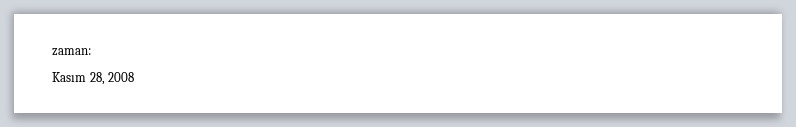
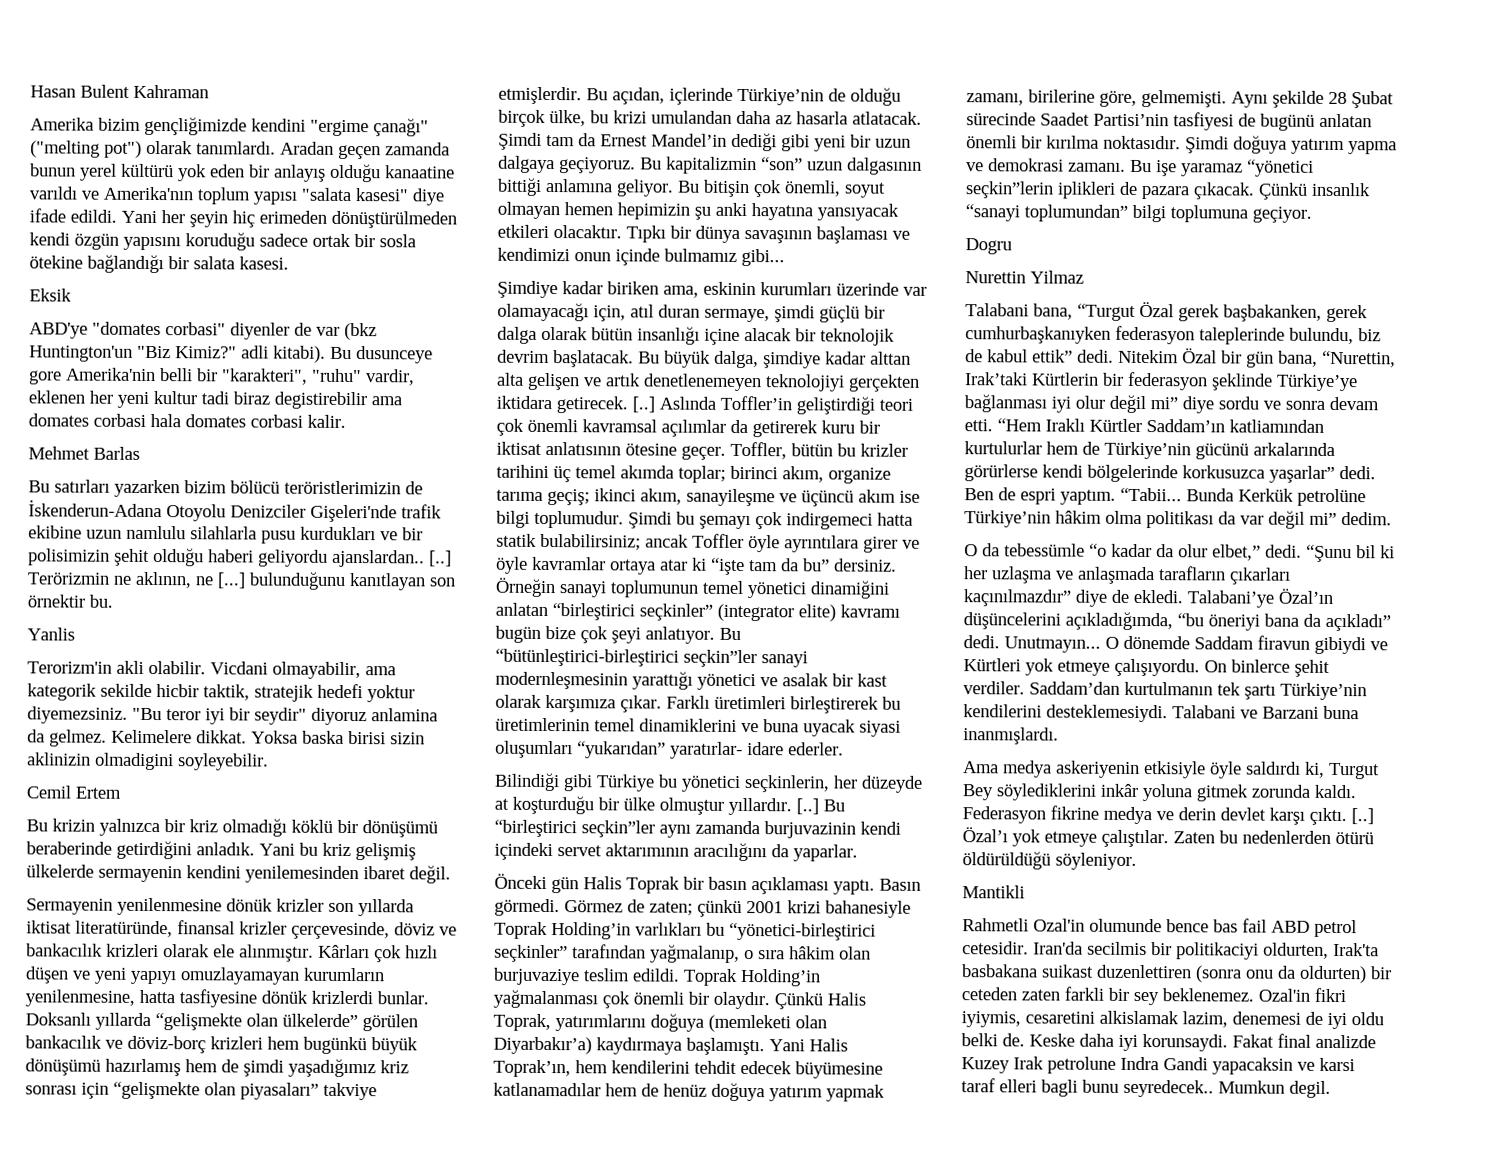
- zaman:
- Kasım 28, 2008
+ Hasan Bulent Kahraman
+ Amerika bizim gençliğimizde kendini "ergime çanağı" ("melting pot") olarak tanımlardı. Aradan geçen zamanda bunun yerel kültürü yok eden bir anlayış olduğu kanaatine varıldı ve Amerika'nın toplum yapısı "salata kasesi" diye ifade edildi. Yani her şeyin hiç erimeden dönüştürülmeden kendi özgün yapısını koruduğu sadece ortak bir sosla ötekine bağlandığı bir salata kasesi.
+ Eksik
+ ABD'ye "domates corbasi" diyenler de var (bkz Huntington'un "Biz Kimiz?" adli kitabi). Bu dusunceye gore Amerika'nin belli bir "karakteri", "ruhu" vardir, eklenen her yeni kultur tadi biraz degistirebilir ama domates corbasi hala domates corbasi kalir.
+ Mehmet Barlas
+ Bu satırları yazarken bizim bölücü teröristlerimizin de İskenderun-Adana Otoyolu Denizciler Gişeleri'nde trafik ekibine uzun namlulu silahlarla pusu kurdukları ve bir polisimizin şehit olduğu haberi geliyordu ajanslardan.. [..] Terörizmin ne aklının, ne [...] bulunduğunu kanıtlayan son örnektir bu.
+ Yanlis
+ Terorizm'in akli olabilir. Vicdani olmayabilir, ama kategorik sekilde hicbir taktik, stratejik hedefi yoktur diyemezsiniz. "Bu teror iyi bir seydir" diyoruz anlamina da gelmez. Kelimelere dikkat. Yoksa baska birisi sizin aklinizin olmadigini soyleyebilir.
+ Cemil Ertem
+ Bu krizin yalnızca bir kriz olmadığı köklü bir dönüşümü beraberinde getirdiğini anladık. Yani bu kriz gelişmiş ülkelerde sermayenin kendini yenilemesinden ibaret değil.
+ Sermayenin yenilenmesine dönük krizler son yıllarda iktisat literatüründe, finansal krizler çerçevesinde, döviz ve bankacılık krizleri olarak ele alınmıştır. Kârları çok hızlı düşen ve yeni yapıyı omuzlayamayan kurumların yenilenmesine, hatta tasfiyesine dönük krizlerdi bunlar. Doksanlı yıllarda “gelişmekte olan ülkelerde” görülen bankacılık ve döviz-borç krizleri hem bugünkü büyük dönüşümü hazırlamış hem de şimdi yaşadığımız kriz sonrası için “gelişmekte olan piyasaları” takviye etmişlerdir. Bu açıdan, içlerinde Türkiye’nin de olduğu birçok ülke, bu krizi umulandan daha az hasarla atlatacak. Şimdi tam da Ernest Mandel’in dediği gibi yeni bir uzun dalgaya geçiyoruz. Bu kapitalizmin “son” uzun dalgasının bittiği anlamına geliyor. Bu bitişin çok önemli, soyut olmayan hemen hepimizin şu anki hayatına yansıyacak etkileri olacaktır. Tıpkı bir dünya savaşının başlaması ve kendimizi onun içinde bulmamız gibi...
+ Şimdiye kadar biriken ama, eskinin kurumları üzerinde var olamayacağı için, atıl duran sermaye, şimdi güçlü bir dalga olarak bütün insanlığı içine alacak bir teknolojik devrim başlatacak. Bu büyük dalga, şimdiye kadar alttan alta gelişen ve artık denetlenemeyen teknolojiyi gerçekten iktidara getirecek. [..] Aslında Toffler’in geliştirdiği teori çok önemli kavramsal açılımlar da getirerek kuru bir iktisat anlatısının ötesine geçer. Toffler, bütün bu krizler tarihini üç temel akımda toplar; birinci akım, organize tarıma geçiş; ikinci akım, sanayileşme ve üçüncü akım ise bilgi toplumudur. Şimdi bu şemayı çok indirgemeci hatta statik bulabilirsiniz; ancak Toffler öyle ayrıntılara girer ve öyle kavramlar ortaya atar ki “işte tam da bu” dersiniz. Örneğin sanayi toplumunun temel yönetici dinamiğini anlatan “birleştirici seçkinler” (integrator elite) kavramı bugün bize çok şeyi anlatıyor. Bu “bütünleştirici-birleştirici seçkin”ler sanayi modernleşmesinin yarattığı yönetici ve asalak bir kast olarak karşımıza çıkar. Farklı üretimleri birleştirerek bu üretimlerinin temel dinamiklerini ve buna uyacak siyasi oluşumları “yukarıdan” yaratırlar- idare ederler.
+ Bilindiği gibi Türkiye bu yönetici seçkinlerin, her düzeyde at koşturduğu bir ülke olmuştur yıllardır. [..] Bu “birleştirici seçkin”ler aynı zamanda burjuvazinin kendi içindeki servet aktarımının aracılığını da yaparlar.
+ Önceki gün Halis Toprak bir basın açıklaması yaptı. Basın görmedi. Görmez de zaten; çünkü 2001 krizi bahanesiyle Toprak Holding’in varlıkları bu “yönetici-birleştirici seçkinler” tarafından yağmalanıp, o sıra hâkim olan burjuvaziye teslim edildi. Toprak Holding’in yağmalanması çok önemli bir olaydır. Çünkü Halis Toprak, yatırımlarını doğuya (memleketi olan Diyarbakır’a) kaydırmaya başlamıştı. Yani Halis Toprak’ın, hem kendilerini tehdit edecek büyümesine katlanamadılar hem de henüz doğuya yatırım yapmak zamanı, birilerine göre, gelmemişti. Aynı şekilde 28 Şubat sürecinde Saadet Partisi’nin tasfiyesi de bugünü anlatan önemli bir kırılma noktasıdır. Şimdi doğuya yatırım yapma ve demokrasi zamanı. Bu işe yaramaz “yönetici seçkin”lerin iplikleri de pazara çıkacak. Çünkü insanlık “sanayi toplumundan” bilgi toplumuna geçiyor.
+ Dogru
+ Nurettin Yilmaz
+ Talabani bana, “Turgut Özal gerek başbakanken, gerek cumhurbaşkanıyken federasyon taleplerinde bulundu, biz de kabul ettik” dedi. Nitekim Özal bir gün bana, “Nurettin, Irak’taki Kürtlerin bir federasyon şeklinde Türkiye’ye bağlanması iyi olur değil mi” diye sordu ve sonra devam etti. “Hem Iraklı Kürtler Saddam’ın katliamından kurtulurlar hem de Türkiye’nin gücünü arkalarında görürlerse kendi bölgelerinde korkusuzca yaşarlar” dedi. Ben de espri yaptım. “Tabii... Bunda Kerkük petrolüne Türkiye’nin hâkim olma politikası da var değil mi” dedim.
+ O da tebessümle “o kadar da olur elbet,” dedi. “Şunu bil ki her uzlaşma ve anlaşmada tarafların çıkarları kaçınılmazdır” diye de ekledi. Talabani’ye Özal’ın düşüncelerini açıkladığımda, “bu öneriyi bana da açıkladı” dedi. Unutmayın... O dönemde Saddam firavun gibiydi ve Kürtleri yok etmeye çalışıyordu. On binlerce şehit verdiler. Saddam’dan kurtulmanın tek şartı Türkiye’nin kendilerini desteklemesiydi. Talabani ve Barzani buna inanmışlardı.
+ Ama medya askeriyenin etkisiyle öyle saldırdı ki, Turgut Bey söylediklerini inkâr yoluna gitmek zorunda kaldı. Federasyon fikrine medya ve derin devlet karşı çıktı. [..] Özal’ı yok etmeye çalıştılar. Zaten bu nedenlerden ötürü öldürüldüğü söyleniyor.
+ Mantikli
+ Rahmetli Ozal'in olumunde bence bas fail ABD petrol cetesidir. Iran'da secilmis bir politikaciyi oldurten, Irak'ta basbakana suikast duzenlettiren (sonra onu da oldurten) bir ceteden zaten farkli bir sey beklenemez. Ozal'in fikri iyiymis, cesaretini alkislamak lazim, denemesi de iyi oldu belki de. Keske daha iyi korunsaydi. Fakat final analizde Kuzey Irak petrolune Indra Gandi yapacaksin ve karsi taraf elleri bagli bunu seyredecek.. Mumkun degil.

